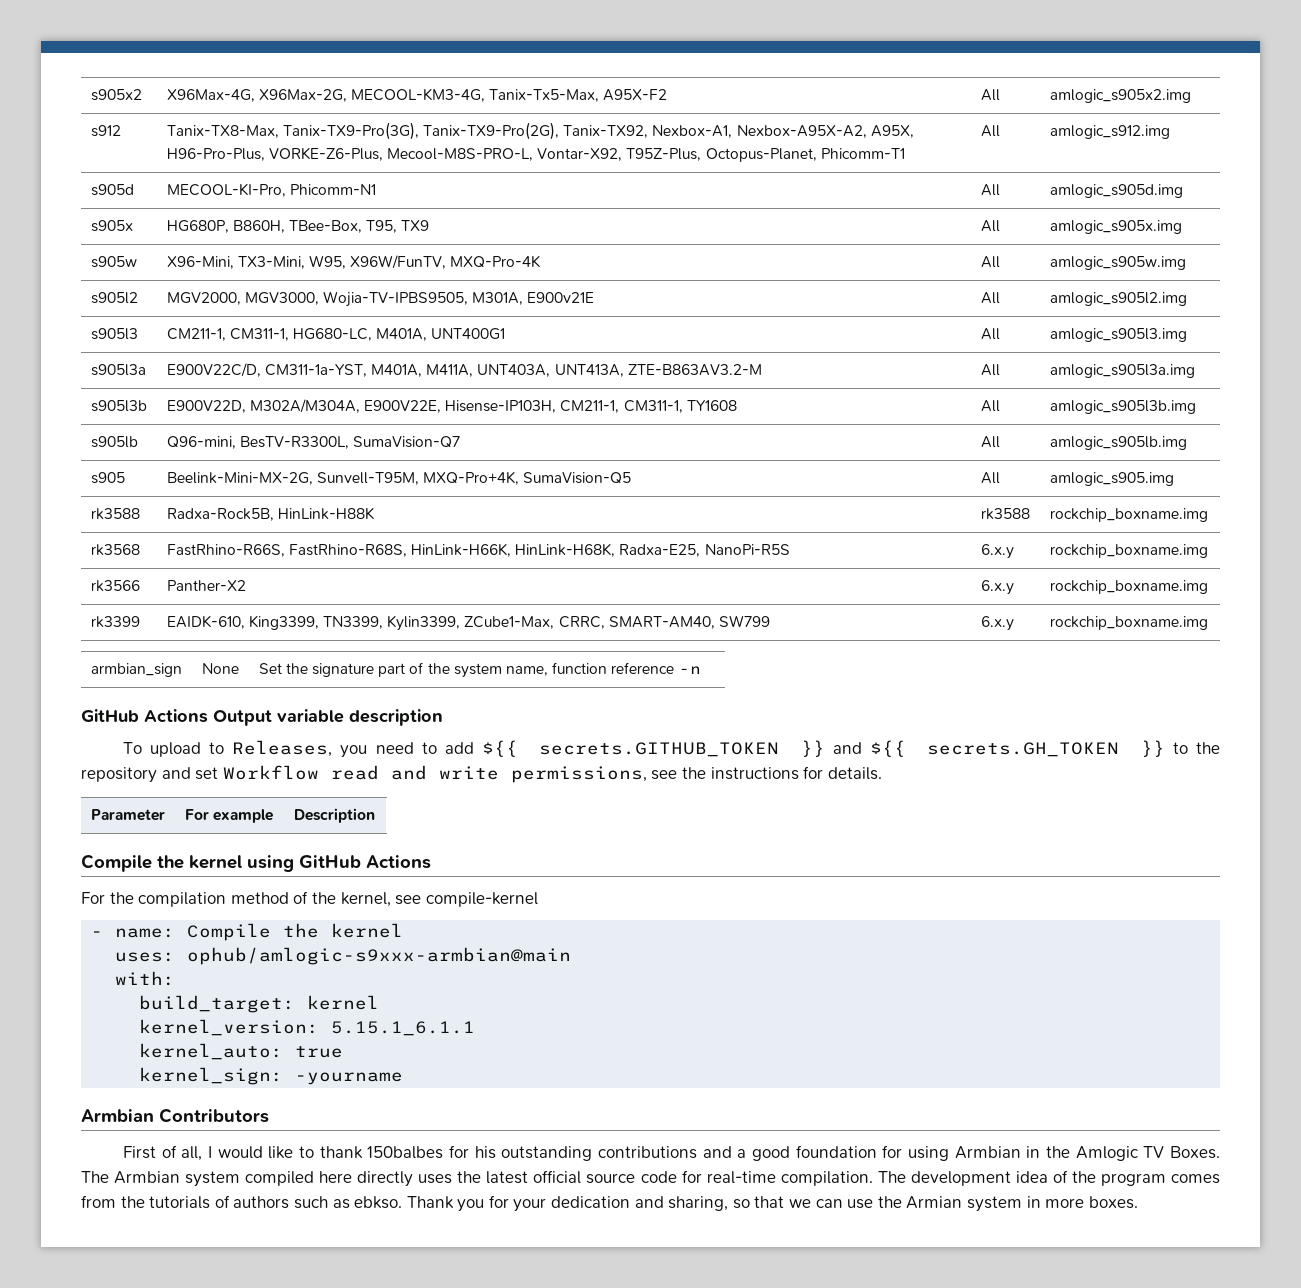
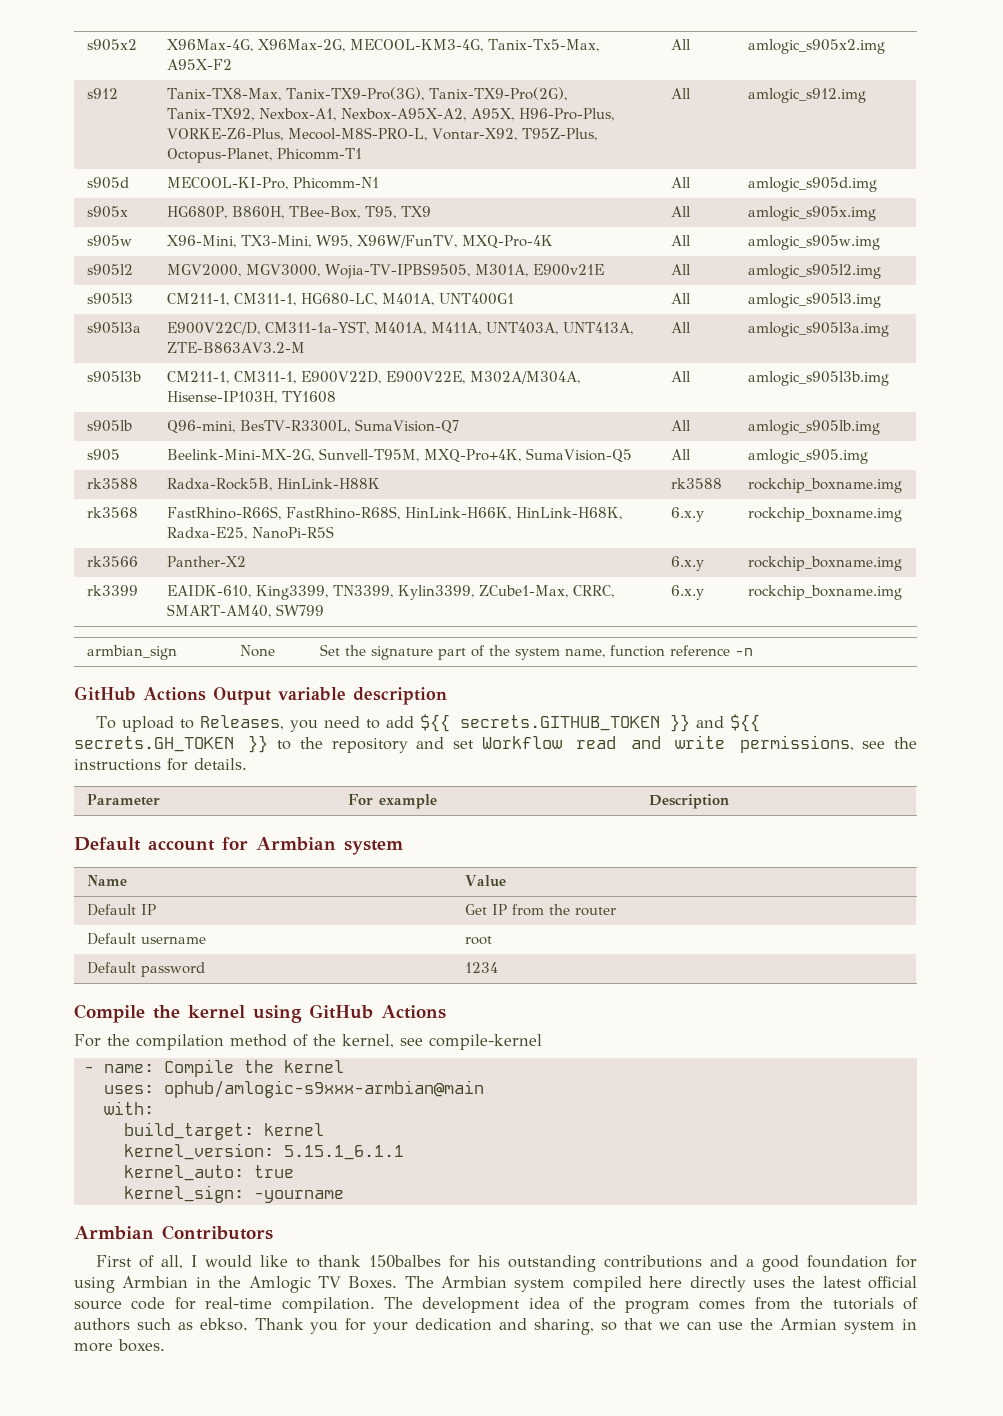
- s905l3b | E900V22D, M302A/M304A, E900V22E, Hisense-IP103H, CM211-1, CM311-1, TY1608 | All | amlogic_s905l3b.img
+ s905l3b | CM211-1, CM311-1, E900V22D, E900V22E, M302A/M304A, Hisense-IP103H, TY1608 | All | amlogic_s905l3b.img
+ Default account for Armbian system
+ Name | Value
+ Default IP | Get IP from the router
+ Default username | root
+ Default password | 1234

